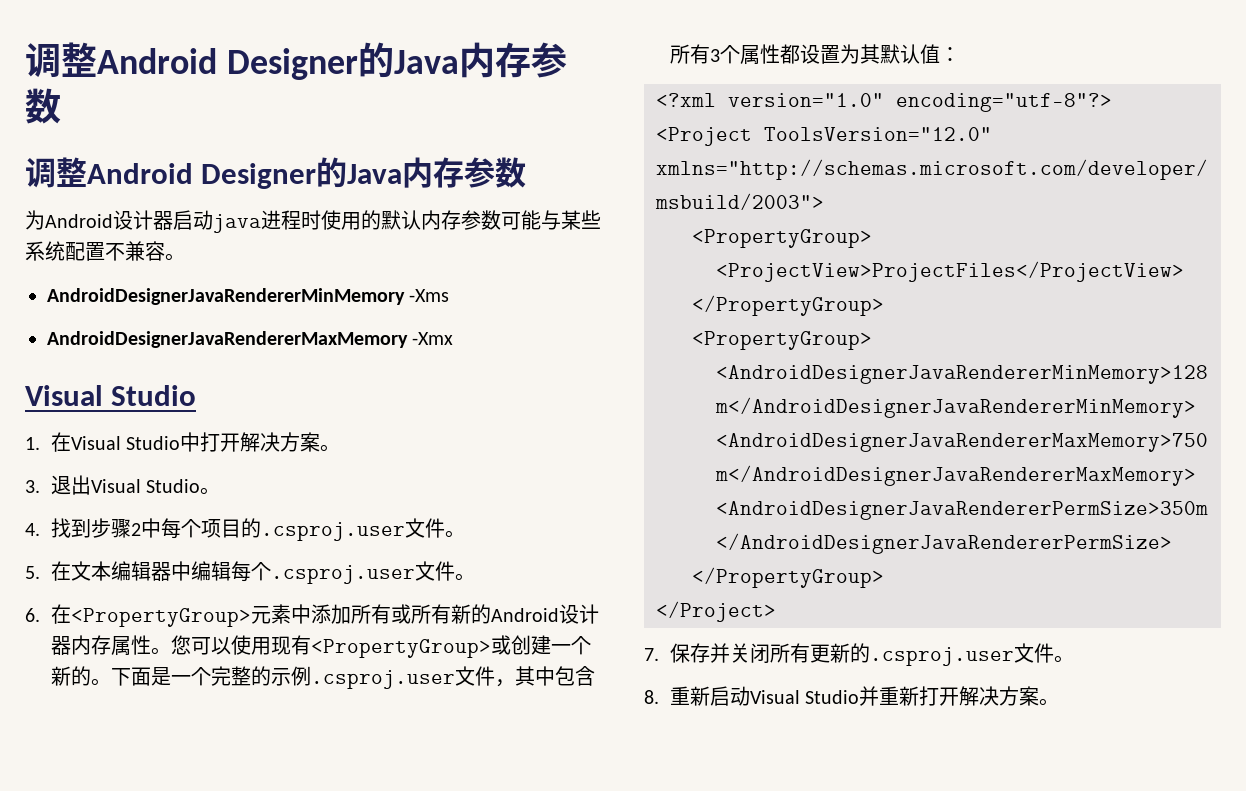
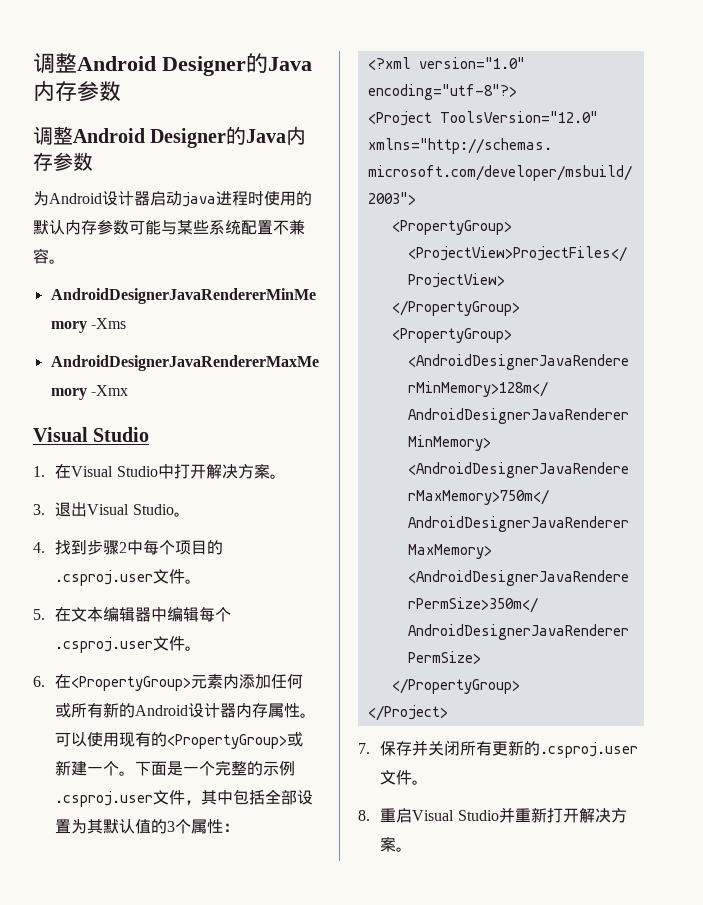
- 6.在<PropertyGroup>元素中添加所有或所有新的Android设计器内存属性。
+ 6.在<PropertyGroup>元素内添加任何或所有新的Android设计器内存属性。
- 您可以使用现有<PropertyGroup>或创建一个新的。
+ 可以使用现有的<PropertyGroup>或新建一个。
- 下面是一个完整的示例.csproj.user文件，其中包含所有3个属性都设置为其默认值：
+ 下面是一个完整的示例.csproj.user文件，其中包括全部设置为其默认值的3个属性：
- 8.重新启动Visual Studio并重新打开解决方案。
+ 8.重启Visual Studio并重新打开解决方案。

